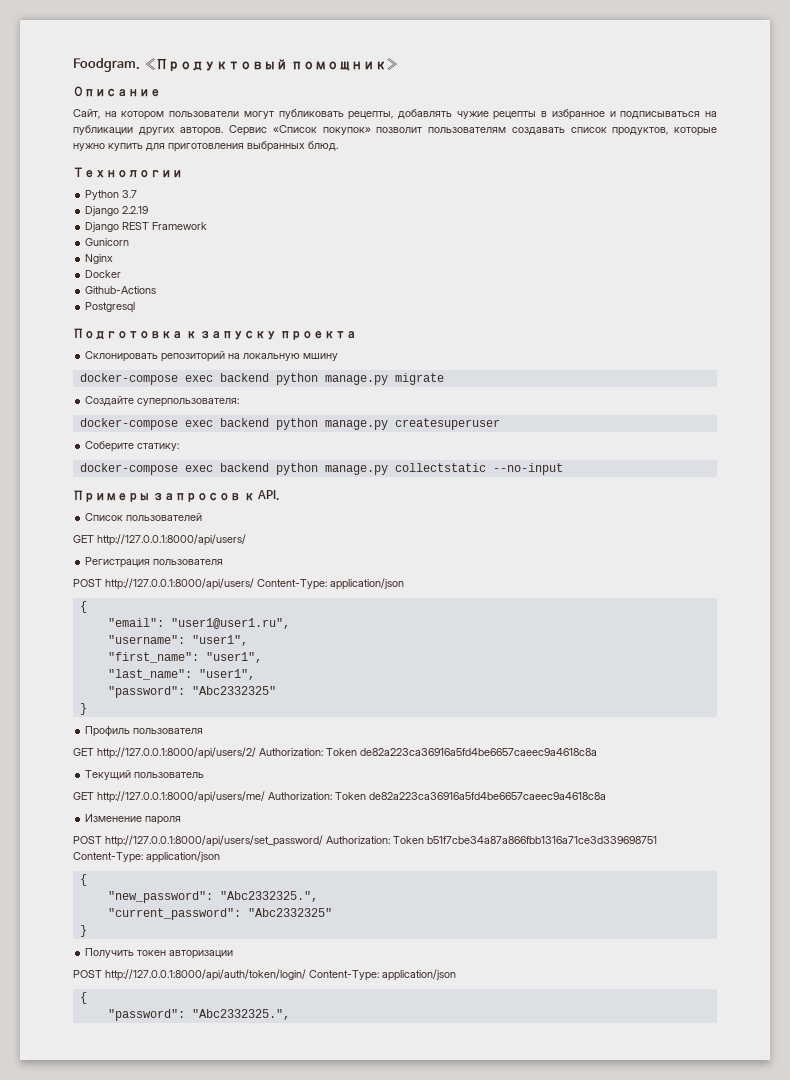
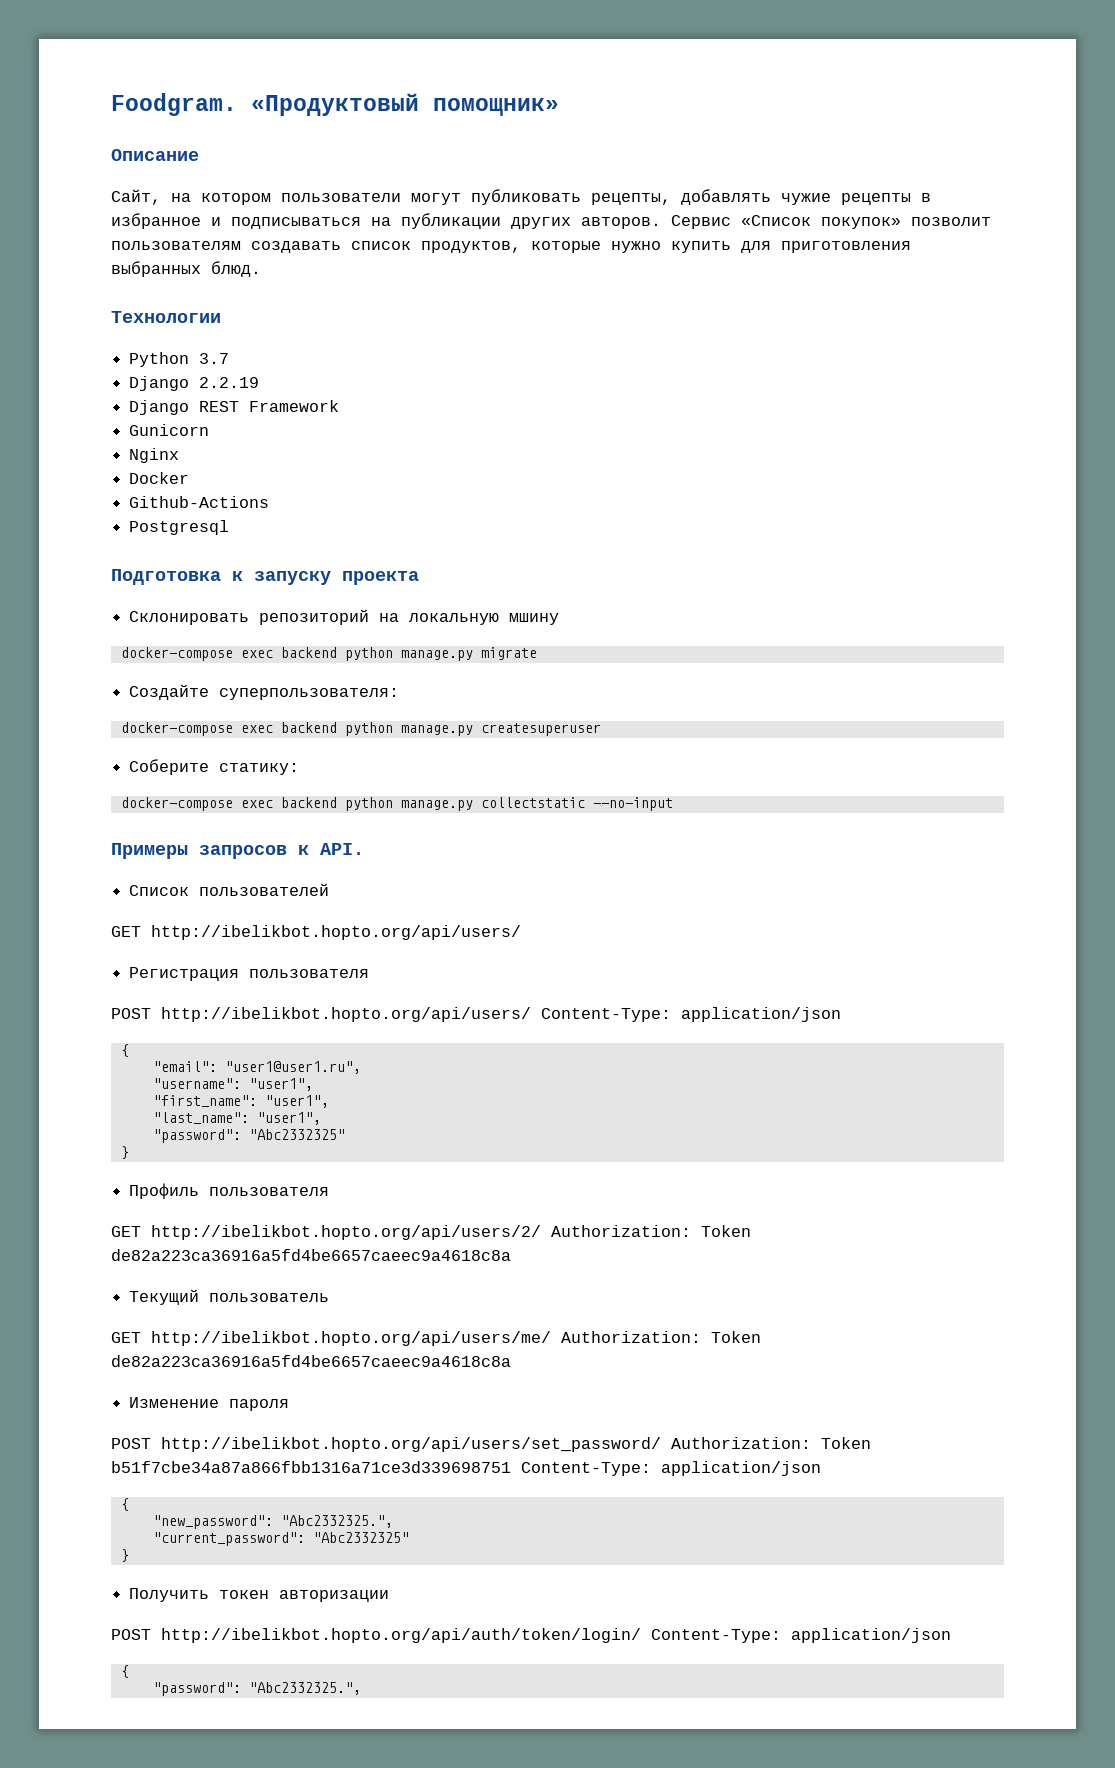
- GET http://127.0.0.1:8000/api/users/
+ GET http://ibelikbot.hopto.org/api/users/
- POST http://127.0.0.1:8000/api/users/ Content-Type: application/json
+ POST http://ibelikbot.hopto.org/api/users/ Content-Type: application/json
- GET http://127.0.0.1:8000/api/users/2/ Authorization: Token de82a223ca36916a5fd4be6657caeec9a4618c8a
+ GET http://ibelikbot.hopto.org/api/users/2/ Authorization: Token de82a223ca36916a5fd4be6657caeec9a4618c8a
- GET http://127.0.0.1:8000/api/users/me/ Authorization: Token de82a223ca36916a5fd4be6657caeec9a4618c8a
+ GET http://ibelikbot.hopto.org/api/users/me/ Authorization: Token de82a223ca36916a5fd4be6657caeec9a4618c8a
- POST http://127.0.0.1:8000/api/users/set_password/ Authorization: Token b51f7cbe34a87a866fbb1316a71ce3d339698751 Content-Type: application/json
+ POST http://ibelikbot.hopto.org/api/users/set_password/ Authorization: Token b51f7cbe34a87a866fbb1316a71ce3d339698751 Content-Type: application/json
- POST http://127.0.0.1:8000/api/auth/token/login/ Content-Type: application/json
+ POST http://ibelikbot.hopto.org/api/auth/token/login/ Content-Type: application/json

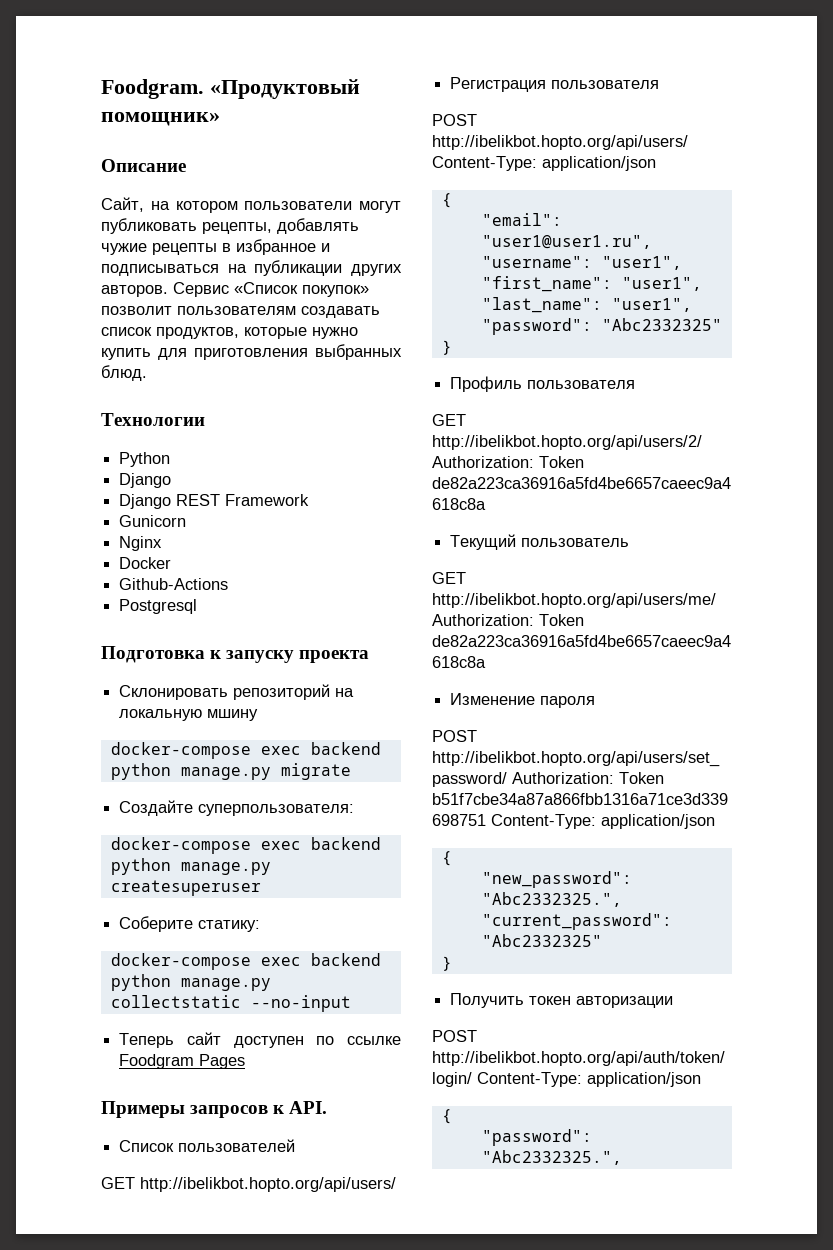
- Python 3.7
- Django 2.2.19
+ Python
+ Django
+ Теперь сайт доступен по ссылке Foodgram Pages

